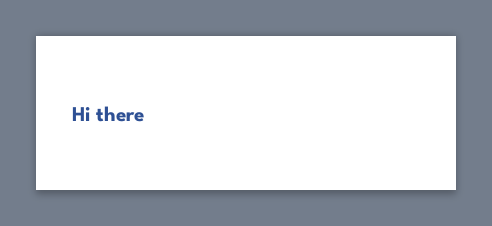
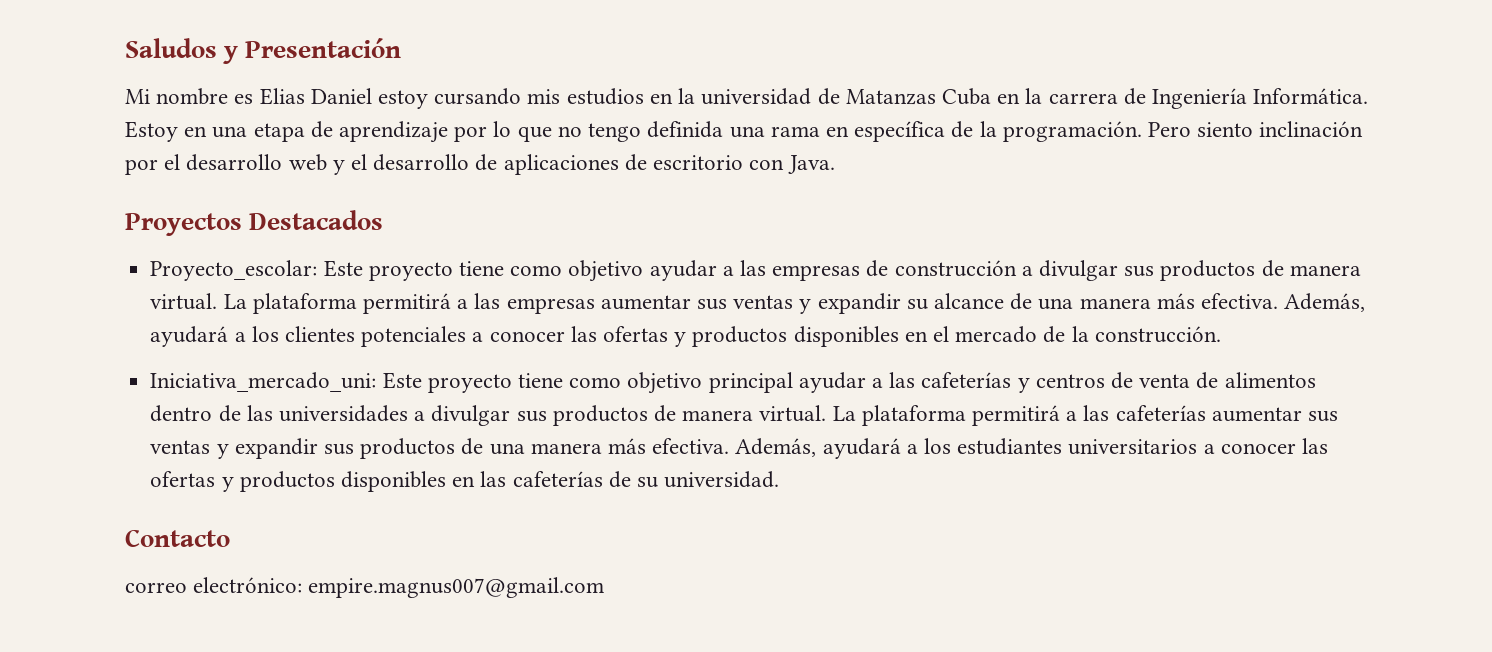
- Hi there
+ Saludos y Presentación
+ Mi nombre es Elias Daniel estoy cursando mis estudios en la universidad de Matanzas Cuba en la carrera de Ingeniería Informática. Estoy en una etapa de aprendizaje por lo que no tengo definida una rama en específica de la programación. Pero siento inclinación por el desarrollo web y el desarrollo de aplicaciones de escritorio con Java.
+ Proyectos Destacados
+ Proyecto_escolar: Este proyecto tiene como objetivo ayudar a las empresas de construcción a divulgar sus productos de manera virtual. La plataforma permitirá a las empresas aumentar sus ventas y expandir su alcance de una manera más efectiva. Además, ayudará a los clientes potenciales a conocer las ofertas y productos disponibles en el mercado de la construcción.
+ Iniciativa_mercado_uni: Este proyecto tiene como objetivo principal ayudar a las cafeterías y centros de venta de alimentos dentro de las universidades a divulgar sus productos de manera virtual. La plataforma permitirá a las cafeterías aumentar sus ventas y expandir sus productos de una manera más efectiva. Además, ayudará a los estudiantes universitarios a conocer las ofertas y productos disponibles en las cafeterías de su universidad.
+ Contacto
+ correo electrónico: empire.magnus007@gmail.com

